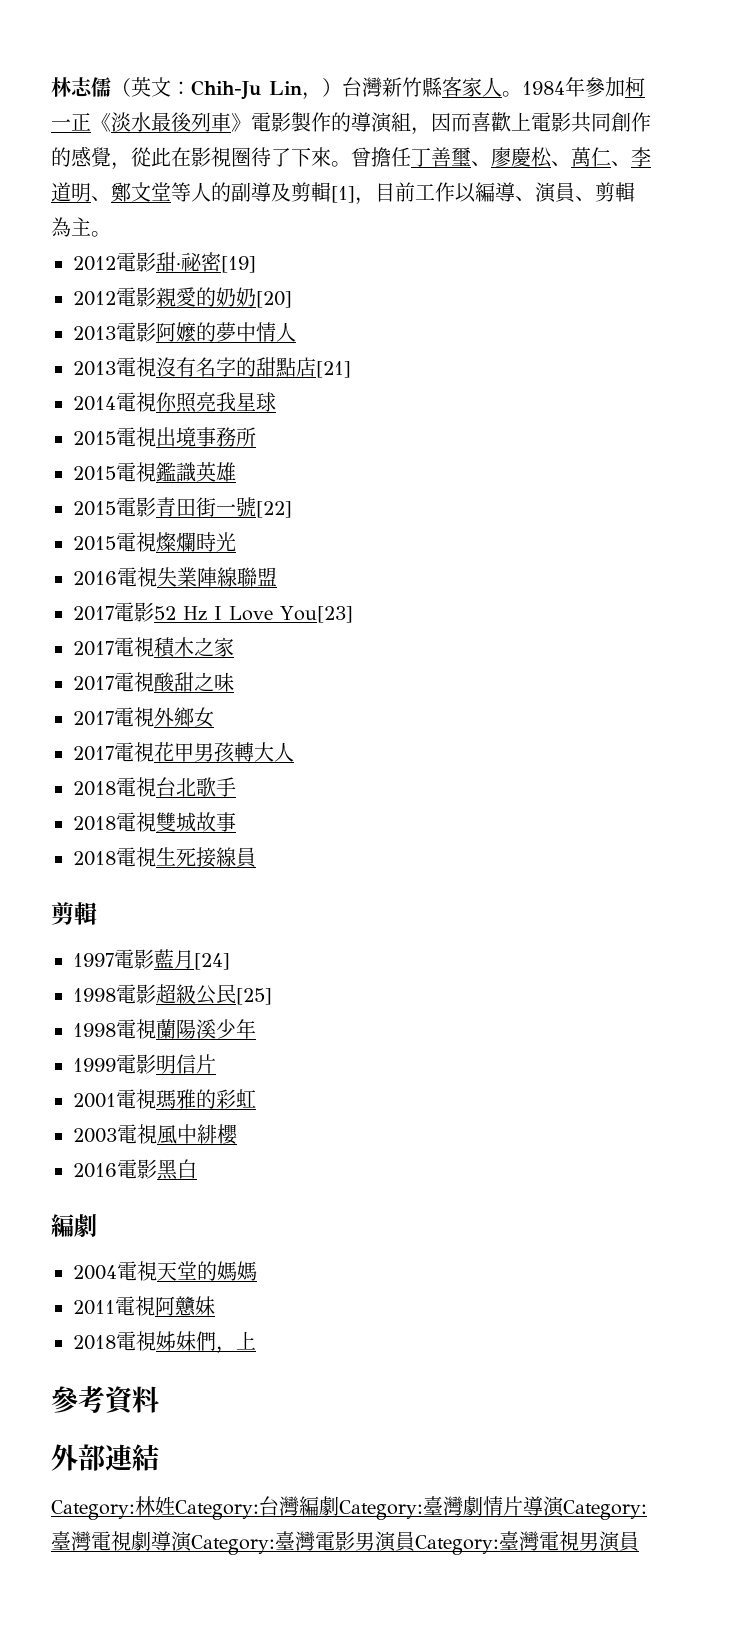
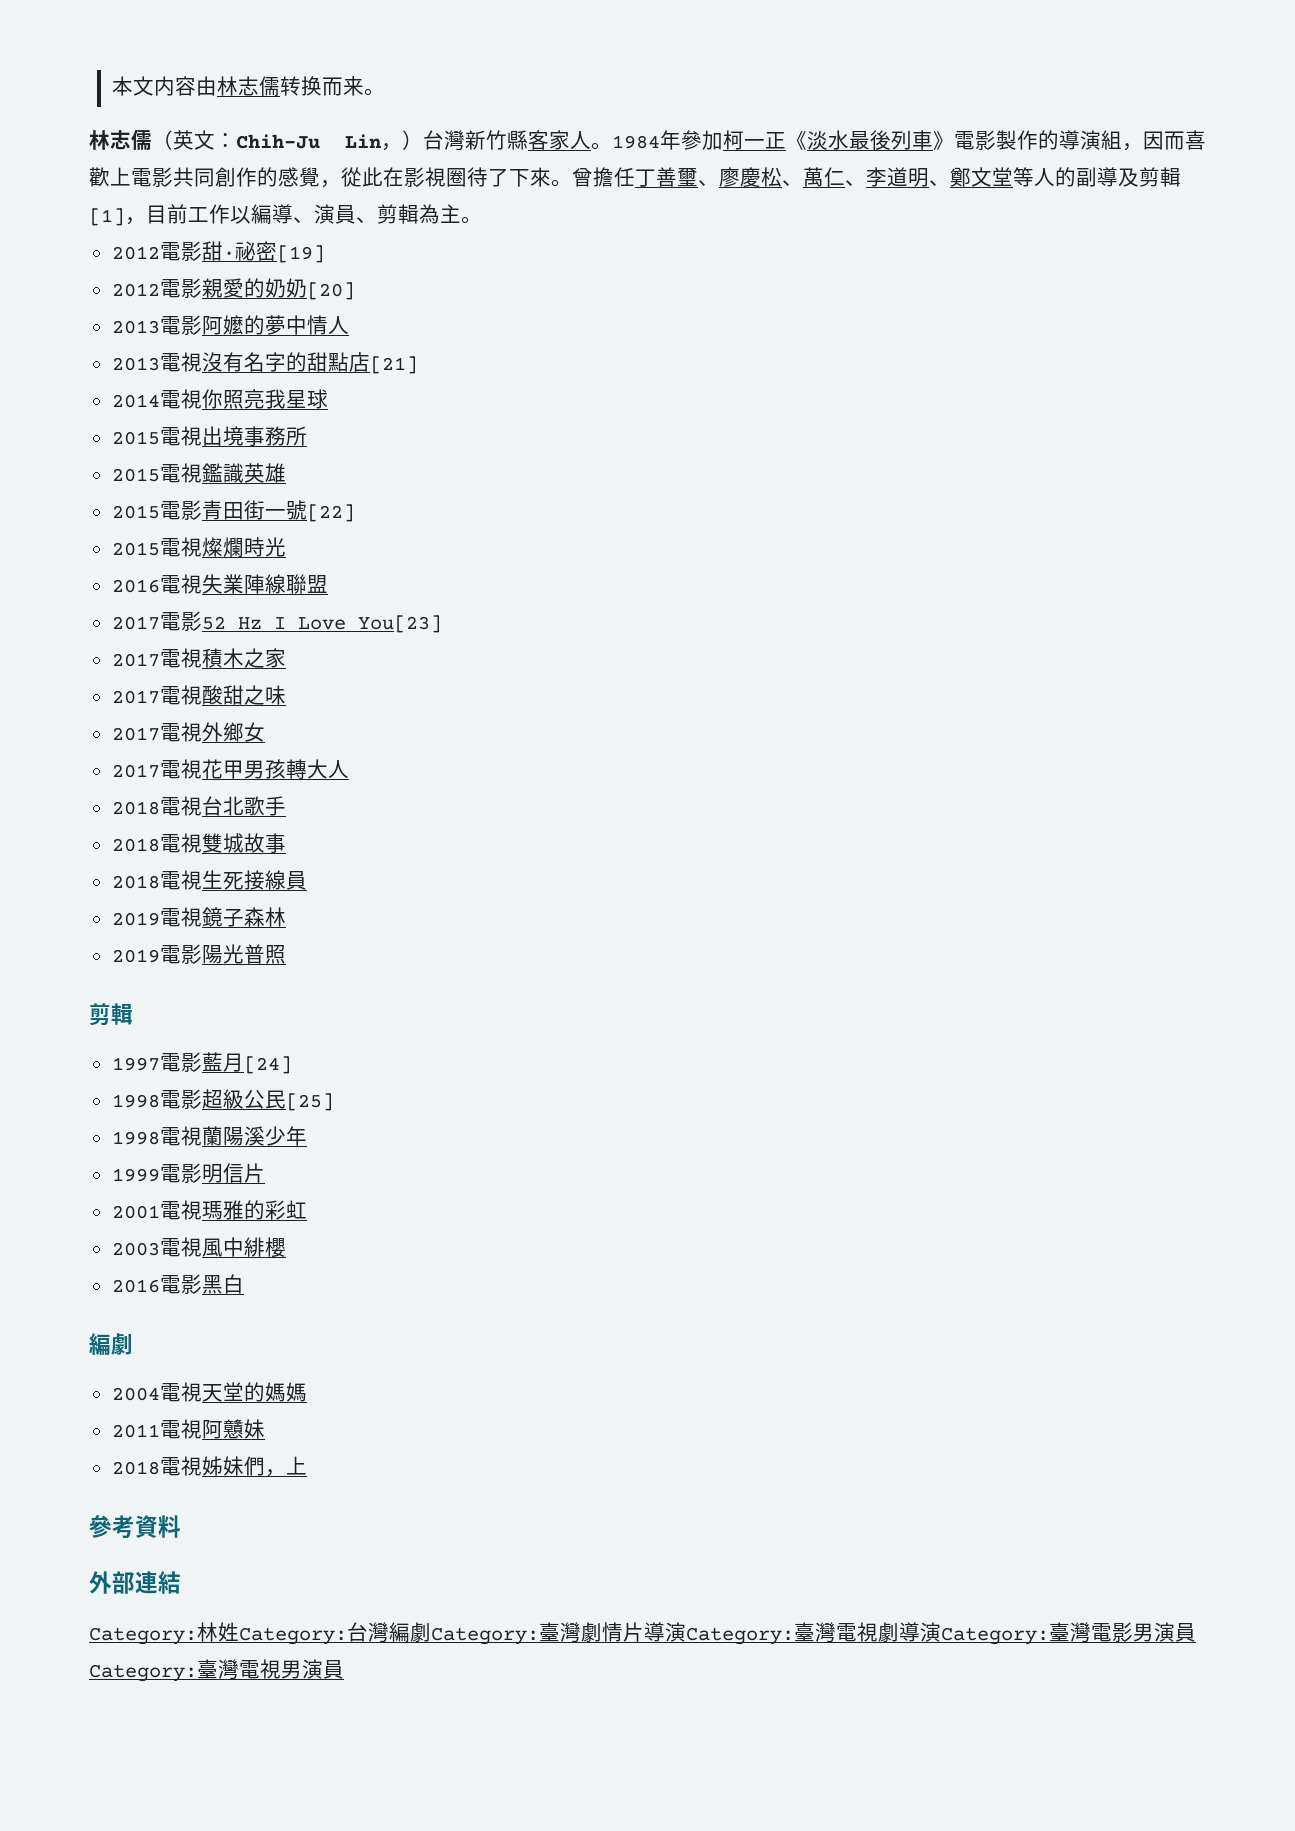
+ 本文内容由林志儒转换而来。
+ 2019電視鏡子森林
+ 2019電影陽光普照

